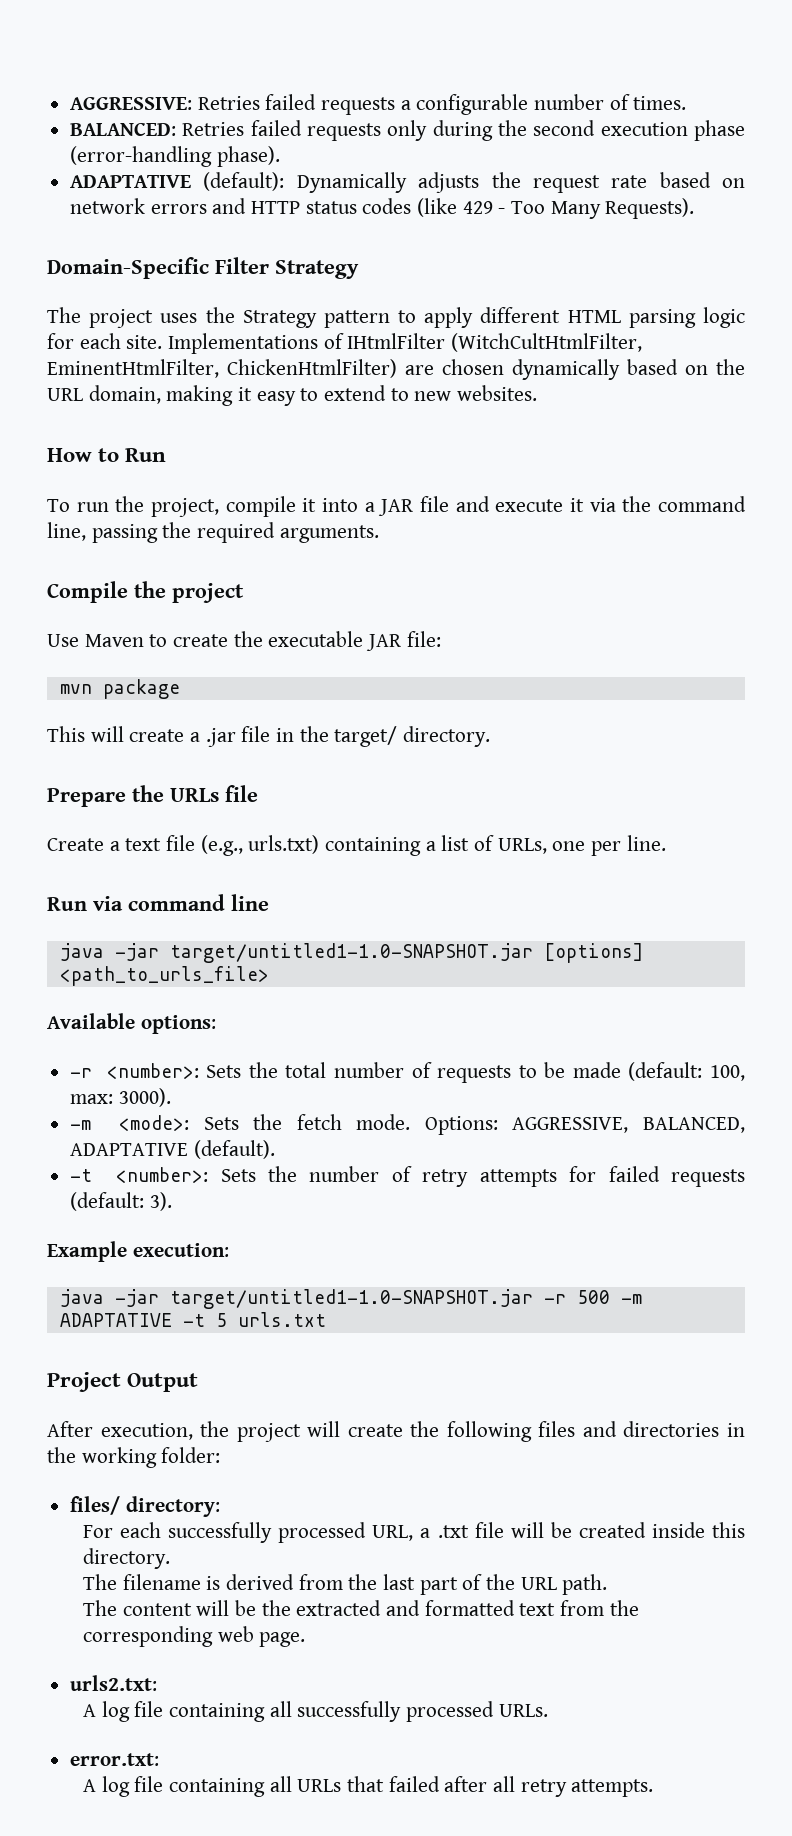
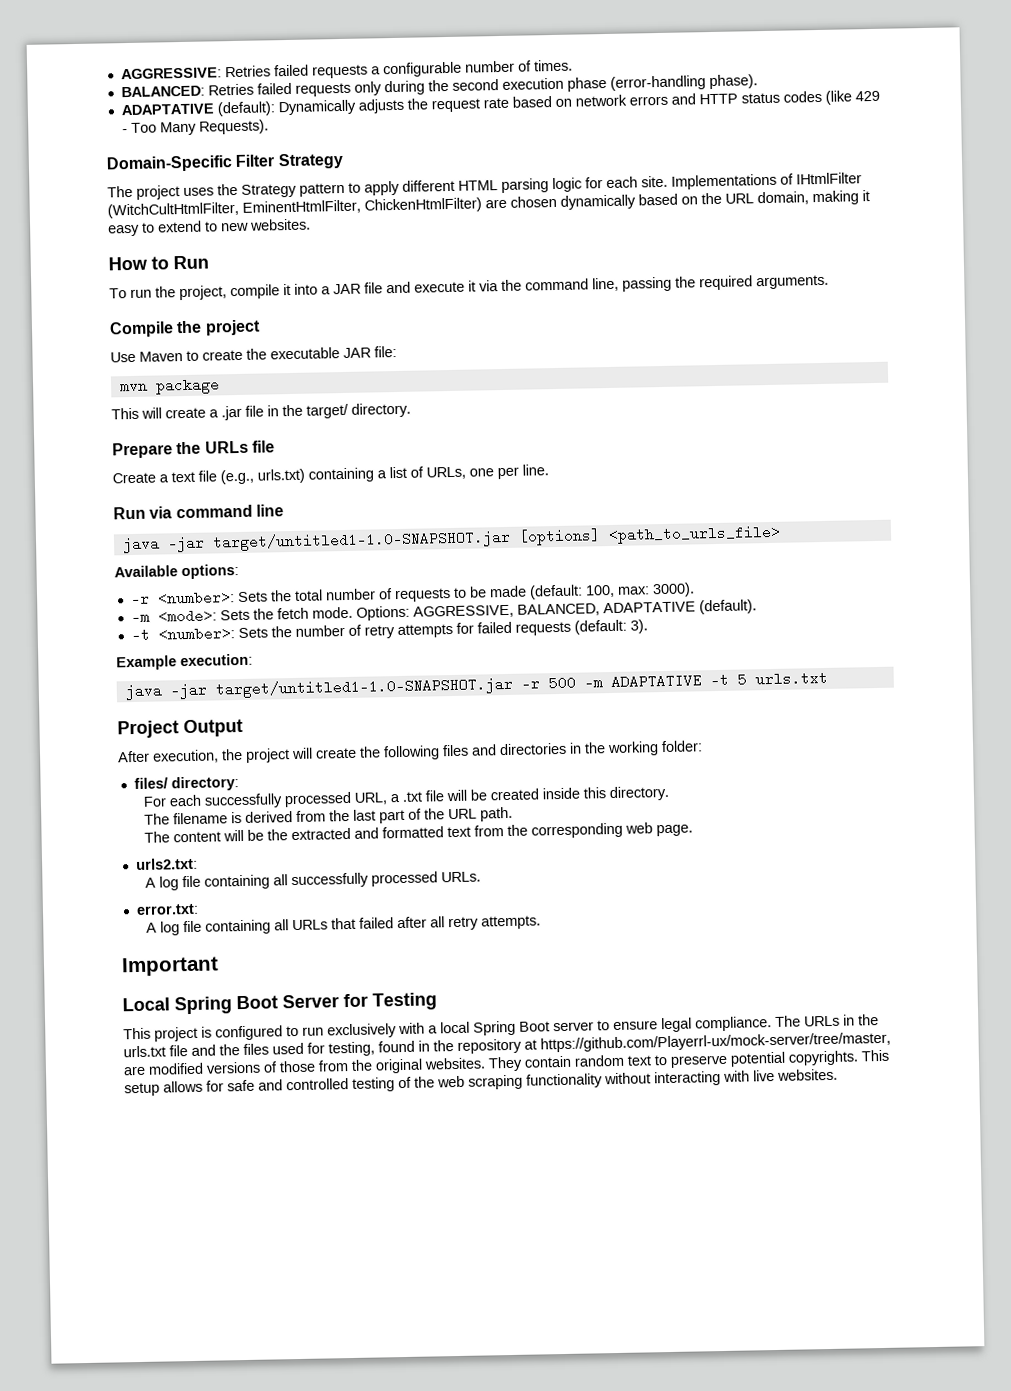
+ Important
+ Local Spring Boot Server for Testing
+ This project is configured to run exclusively with a local Spring Boot server to ensure legal compliance. The URLs in the urls.txt file and the files used for testing, found in the repository at https://github.com/Playerrl-ux/mock-server/tree/master, are modified versions of those from the original websites. They contain random text to preserve potential copyrights. This setup allows for safe and controlled testing of the web scraping functionality without interacting with live websites.

